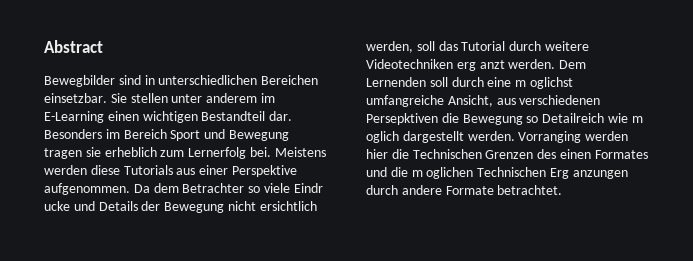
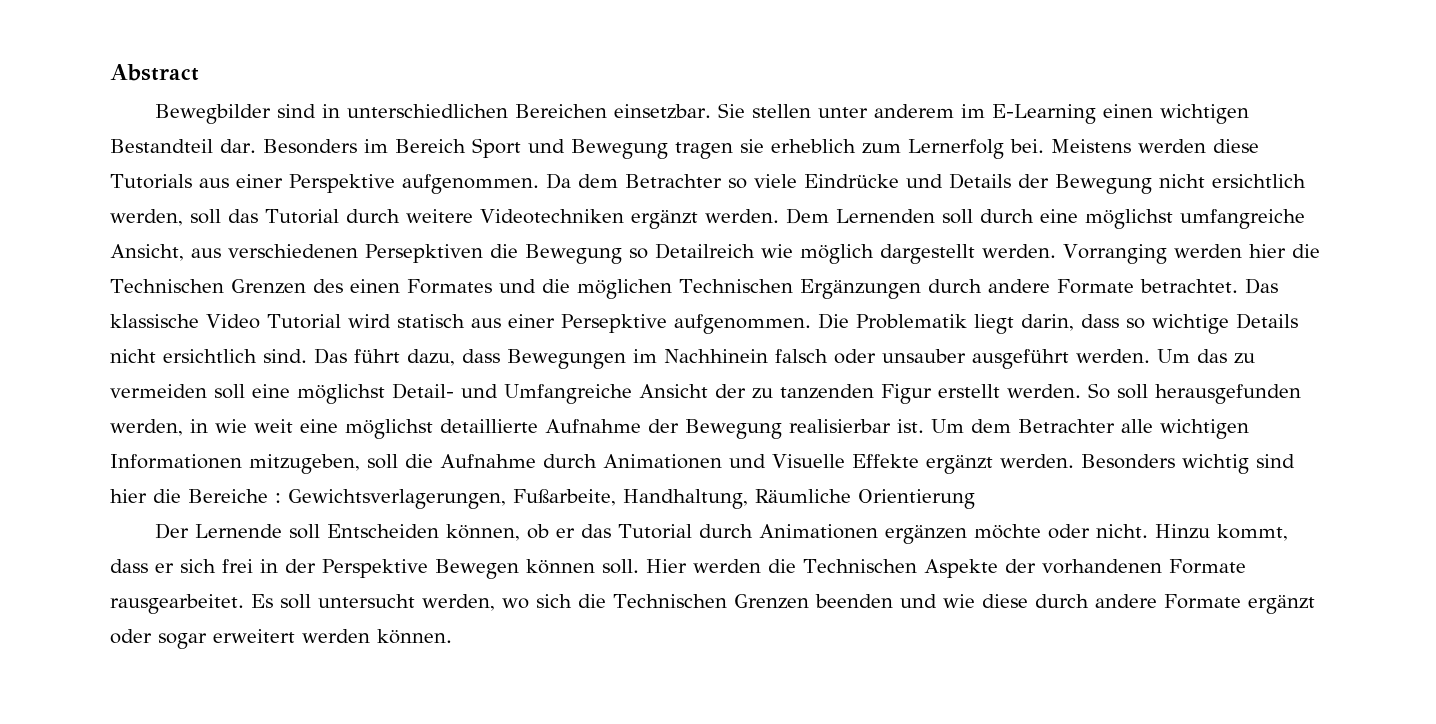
- Da dem Betrachter so viele Eindr ucke und Details der Bewegung nicht ersichtlich werden, soll das Tutorial durch weitere Videotechniken erg anzt werden.
+ Da dem Betrachter so viele Eindrücke und Details der Bewegung nicht ersichtlich werden, soll das Tutorial durch weitere Videotechniken ergänzt werden.
- Dem Lernenden soll durch eine m oglichst umfangreiche Ansicht, aus verschiedenen Persepktiven die Bewegung so Detailreich wie m oglich dargestellt werden.
+ Dem Lernenden soll durch eine möglichst umfangreiche Ansicht, aus verschiedenen Persepktiven die Bewegung so Detailreich wie möglich dargestellt werden.
- Vorranging werden hier die Technischen Grenzen des einen Formates und die m oglichen Technischen Erg anzungen durch andere Formate betrachtet.
+ Vorranging werden hier die Technischen Grenzen des einen Formates und die möglichen Technischen Ergänzungen durch andere Formate betrachtet. Das klassische Video Tutorial wird statisch aus einer Persepktive aufgenommen. Die Problematik liegt darin, dass so wichtige Details nicht ersichtlich sind. Das führt dazu, dass Bewegungen im Nachhinein falsch oder unsauber ausgeführt werden. Um das zu vermeiden soll eine möglichst Detail- und Umfangreiche Ansicht der zu tanzenden Figur erstellt werden. So soll herausgefunden werden, in wie weit eine möglichst detaillierte Aufnahme der Bewegung realisierbar ist. Um dem Betrachter alle wichtigen Informationen mitzugeben, soll die Aufnahme durch Animationen und Visuelle Effekte ergänzt werden. Besonders wichtig sind hier die Bereiche : Gewichtsverlagerungen, Fußarbeite, Handhaltung, Räumliche Orientierung
+ Der Lernende soll Entscheiden können, ob er das Tutorial durch Animationen ergänzen möchte oder nicht. Hinzu kommt, dass er sich frei in der Perspektive Bewegen können soll. Hier werden die Technischen Aspekte der vorhandenen Formate rausgearbeitet. Es soll untersucht werden, wo sich die Technischen Grenzen beenden und wie diese durch andere Formate ergänzt oder sogar erweitert werden können.

